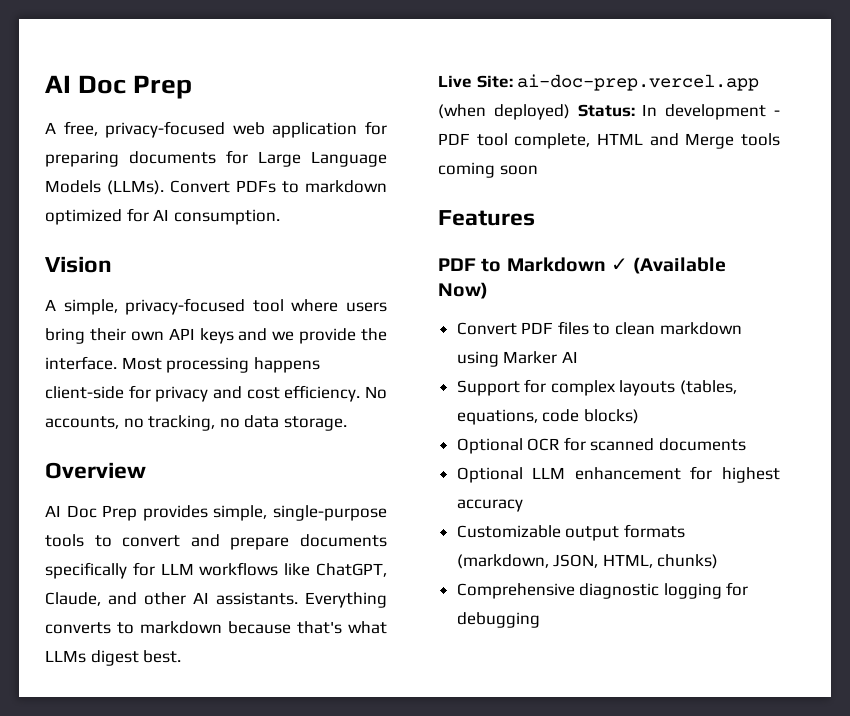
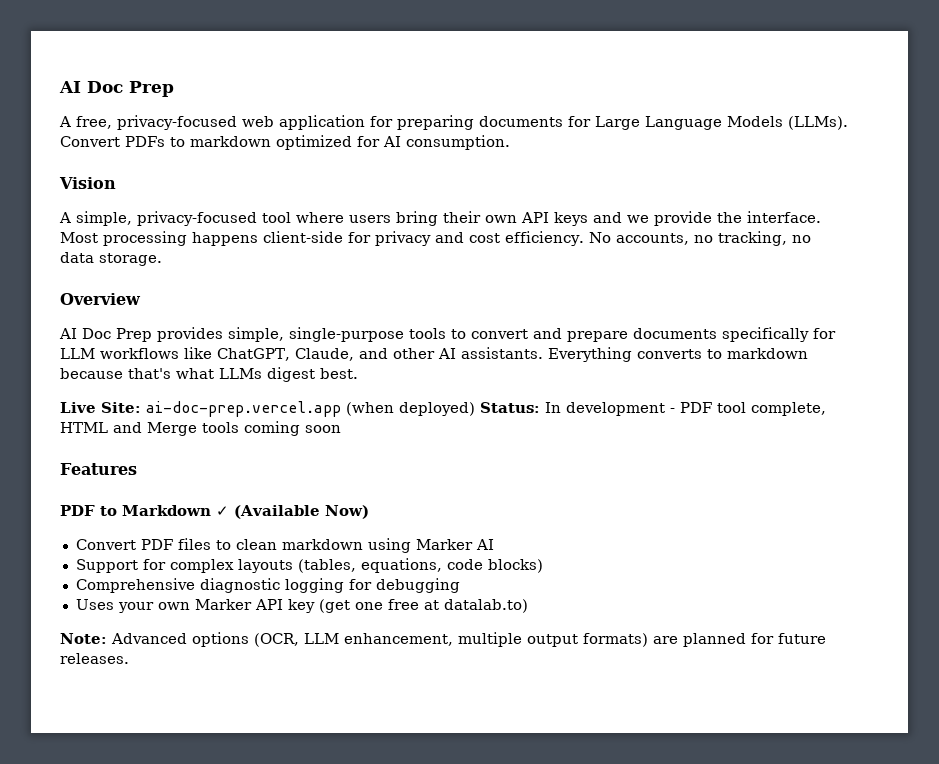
- Optional OCR for scanned documents
- Optional LLM enhancement for highest accuracy
- Customizable output formats (markdown, JSON, HTML, chunks)
+ Uses your own Marker API key (get one free at datalab.to)
+ Note: Advanced options (OCR, LLM enhancement, multiple output formats) are planned for future releases.

